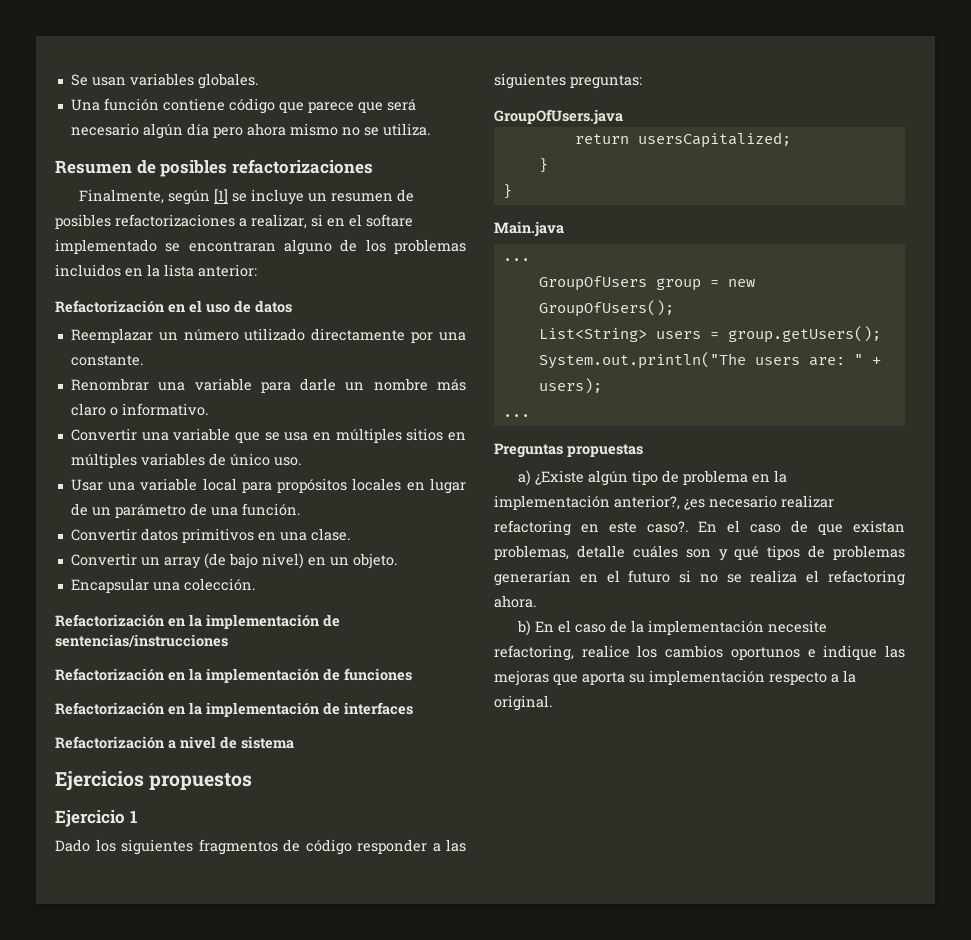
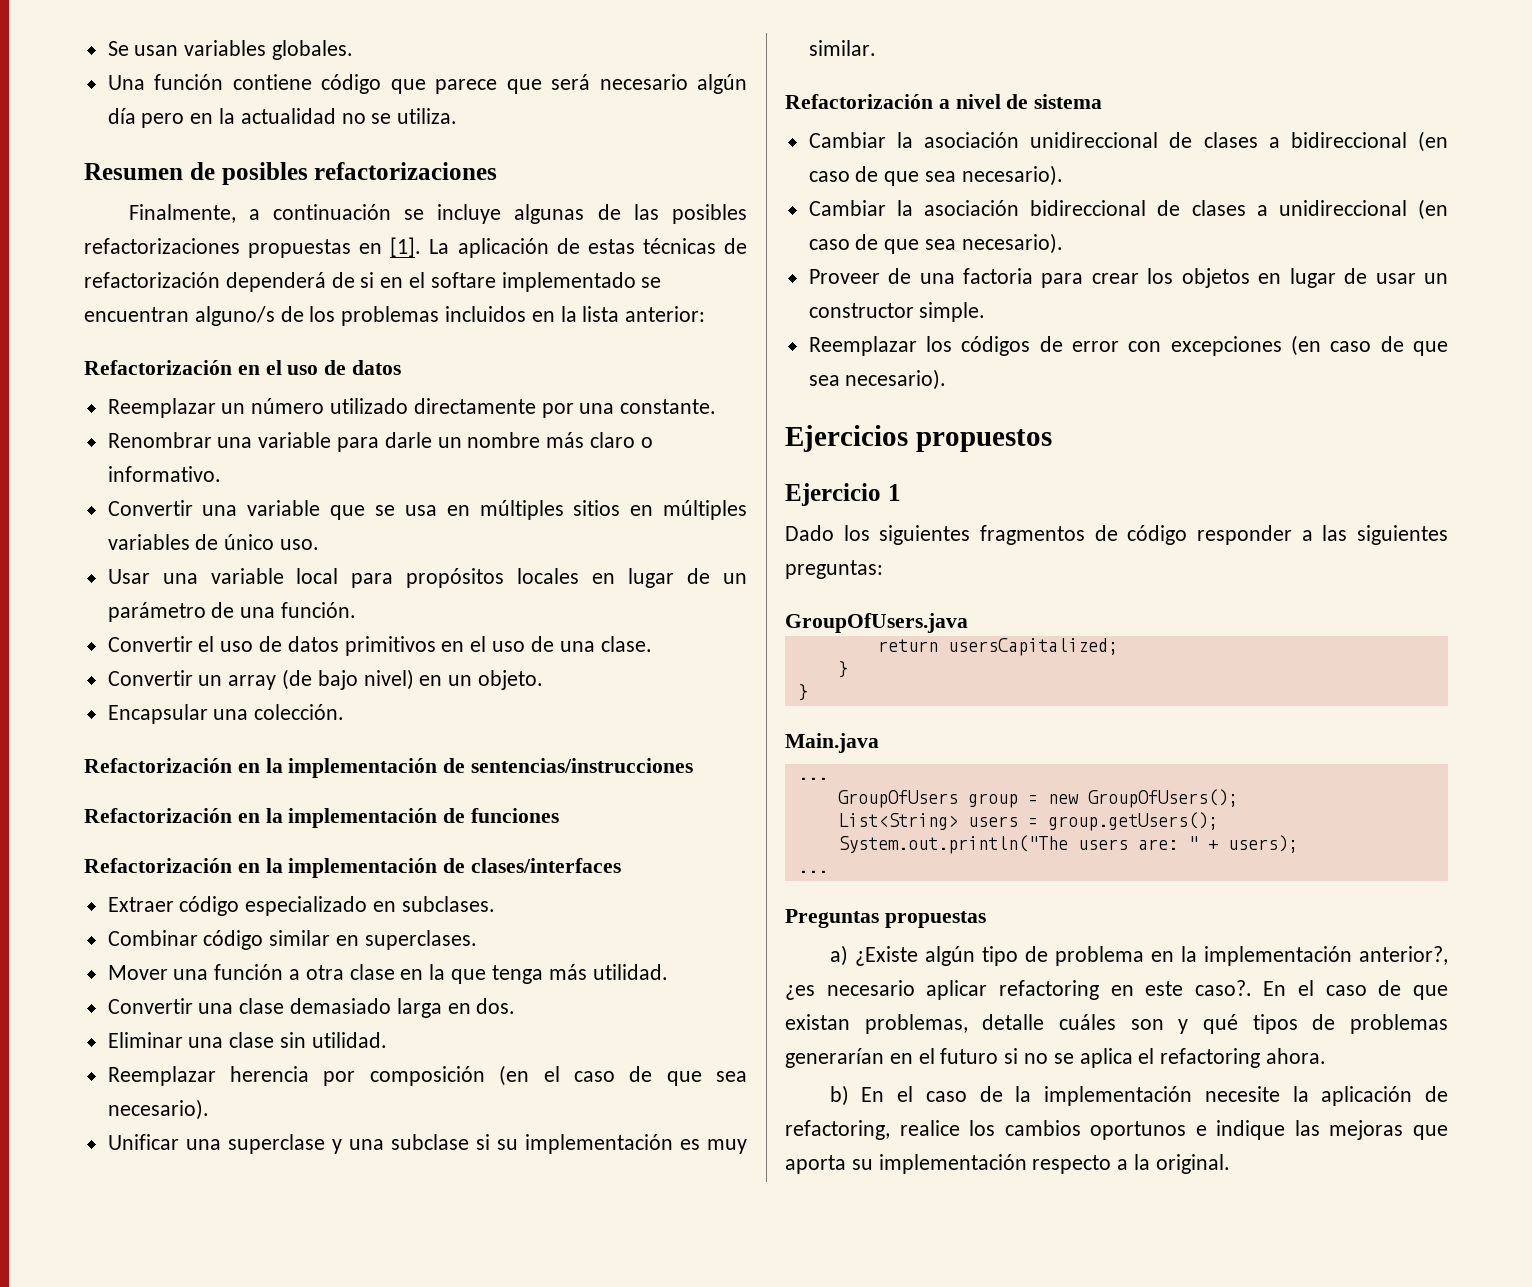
- Una función contiene código que parece que será necesario algún día pero ahora mismo no se utiliza.
+ Una función contiene código que parece que será necesario algún día pero en la actualidad no se utiliza.
- Finalmente, según [1] se incluye un resumen de posibles refactorizaciones a realizar, si en el softare implementado se encontraran alguno de los problemas incluidos en la lista anterior:
+ Finalmente, a continuación se incluye algunas de las posibles refactorizaciones propuestas en [1]. La aplicación de estas técnicas de refactorización dependerá de si en el softare implementado se encuentran alguno/s de los problemas incluidos en la lista anterior:
- Convertir datos primitivos en una clase.
+ Convertir el uso de datos primitivos en el uso de una clase.
- Refactorización en la implementación de interfaces
+ Refactorización en la implementación de clases/interfaces
+ Extraer código especializado en subclases.
+ Combinar código similar en superclases.
+ Mover una función a otra clase en la que tenga más utilidad.
+ Convertir una clase demasiado larga en dos.
+ Eliminar una clase sin utilidad.
+ Reemplazar herencia por composición (en el caso de que sea necesario).
+ Unificar una superclase y una subclase si su implementación es muy similar.
+ Cambiar la asociación unidireccional de clases a bidireccional (en caso de que sea necesario).
+ Cambiar la asociación bidireccional de clases a unidireccional (en caso de que sea necesario).
+ Proveer de una factoria para crear los objetos en lugar de usar un constructor simple.
+ Reemplazar los códigos de error con excepciones (en caso de que sea necesario).
- a) ¿Existe algún tipo de problema en la implementación anterior?, ¿es necesario realizar refactoring en este caso?.
+ a) ¿Existe algún tipo de problema en la implementación anterior?, ¿es necesario aplicar refactoring en este caso?.
- En el caso de que existan problemas, detalle cuáles son y qué tipos de problemas generarían en el futuro si no se realiza el refactoring ahora.
+ En el caso de que existan problemas, detalle cuáles son y qué tipos de problemas generarían en el futuro si no se aplica el refactoring ahora.
- b) En el caso de la implementación necesite refactoring, realice los cambios oportunos e indique las mejoras que aporta su implementación respecto a la original.
+ b) En el caso de la implementación necesite la aplicación de refactoring, realice los cambios oportunos e indique las mejoras que aporta su implementación respecto a la original.

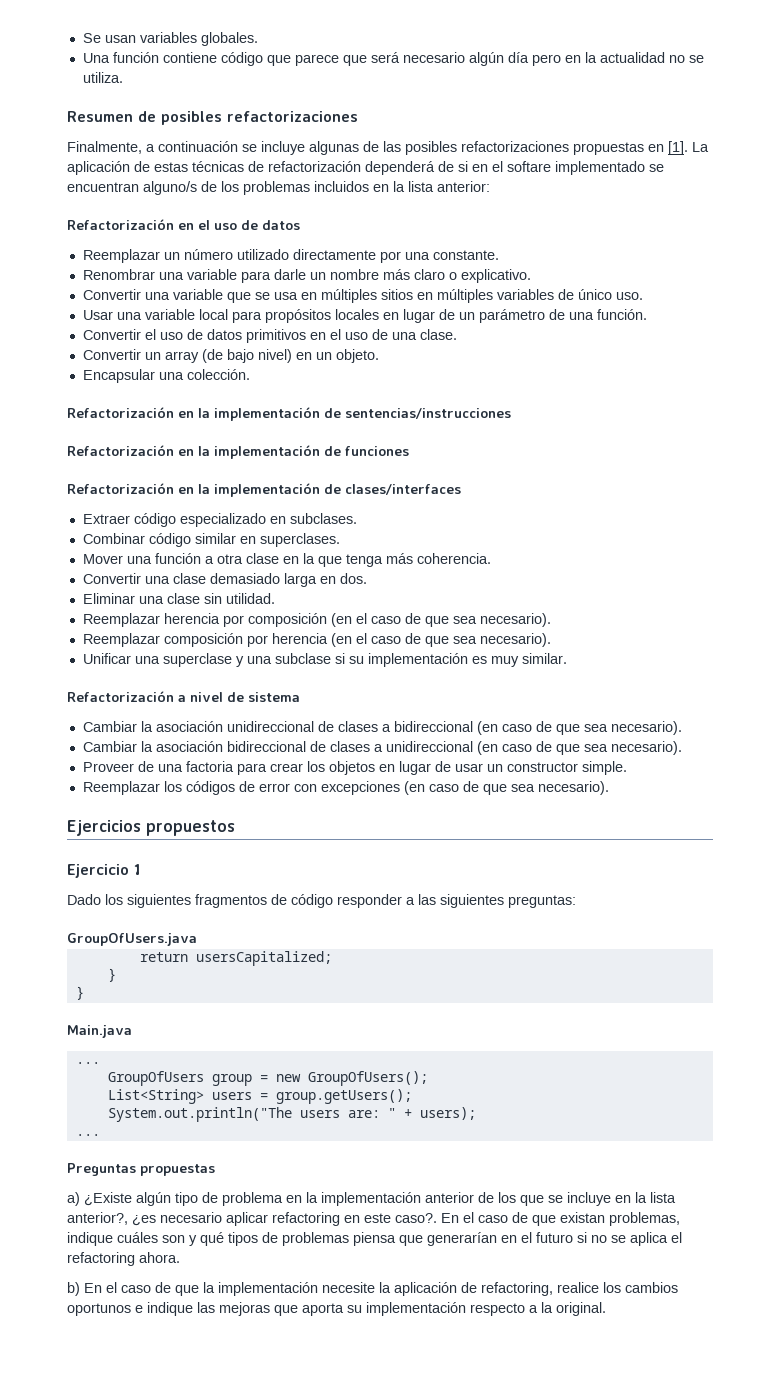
- Renombrar una variable para darle un nombre más claro o informativo.
+ Renombrar una variable para darle un nombre más claro o explicativo.
- Mover una función a otra clase en la que tenga más utilidad.
+ Mover una función a otra clase en la que tenga más coherencia.
+ Reemplazar composición por herencia (en el caso de que sea necesario).
- a) ¿Existe algún tipo de problema en la implementación anterior?, ¿es necesario aplicar refactoring en este caso?.
+ a) ¿Existe algún tipo de problema en la implementación anterior de los que se incluye en la lista anterior?, ¿es necesario aplicar refactoring en este caso?.
- En el caso de que existan problemas, detalle cuáles son y qué tipos de problemas generarían en el futuro si no se aplica el refactoring ahora.
+ En el caso de que existan problemas, indique cuáles son y qué tipos de problemas piensa que generarían en el futuro si no se aplica el refactoring ahora.
- b) En el caso de la implementación necesite la aplicación de refactoring, realice los cambios oportunos e indique las mejoras que aporta su implementación respecto a la original.
+ b) En el caso de que la implementación necesite la aplicación de refactoring, realice los cambios oportunos e indique las mejoras que aporta su implementación respecto a la original.

